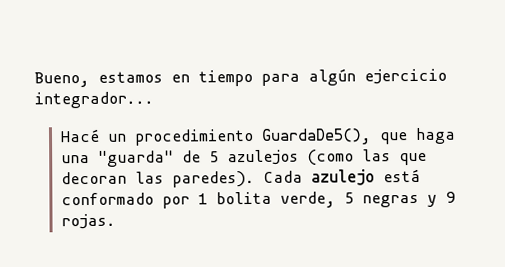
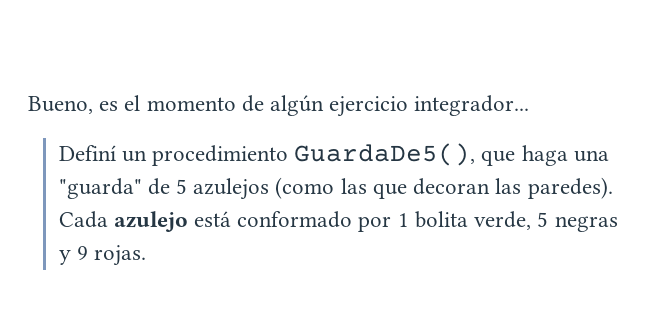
- Bueno, estamos en tiempo para algún ejercicio integrador...
+ Bueno, es el momento de algún ejercicio integrador...
- Hacé un procedimiento GuardaDe5(), que haga una "guarda" de 5 azulejos (como las que decoran las paredes).
+ Definí un procedimiento GuardaDe5(), que haga una "guarda" de 5 azulejos (como las que decoran las paredes).

